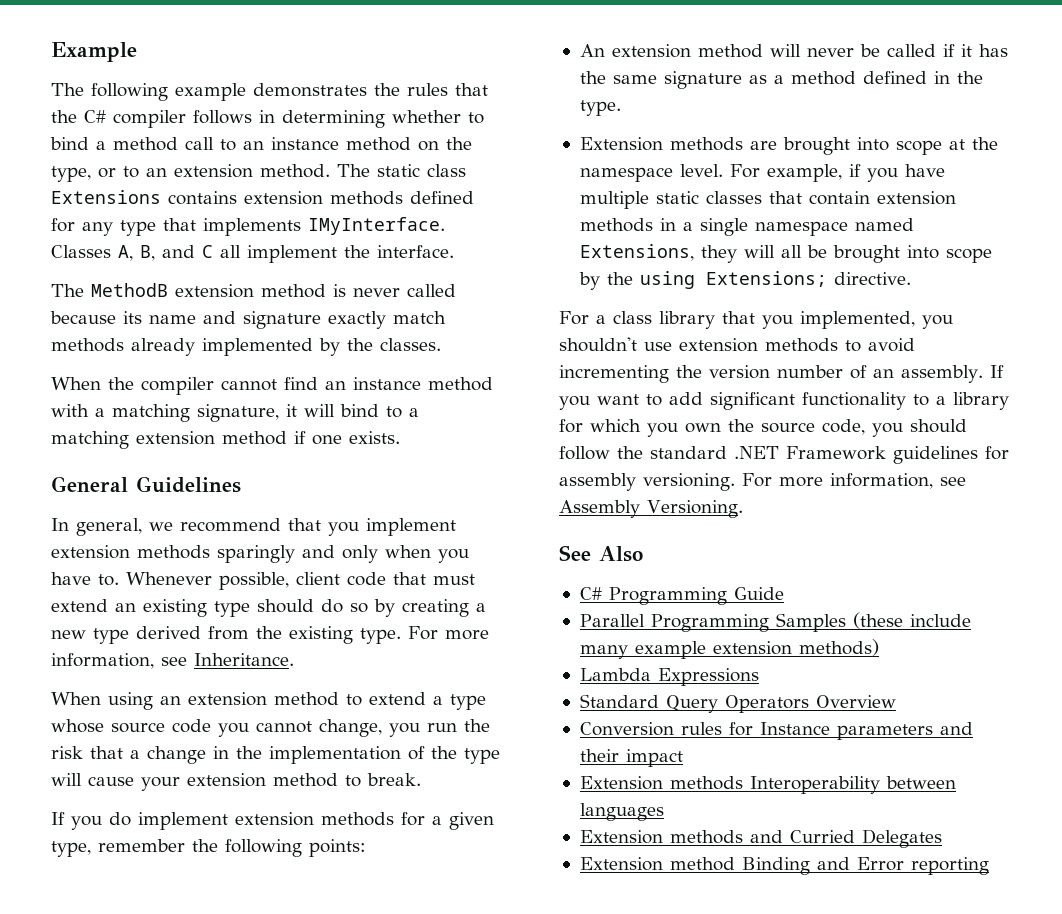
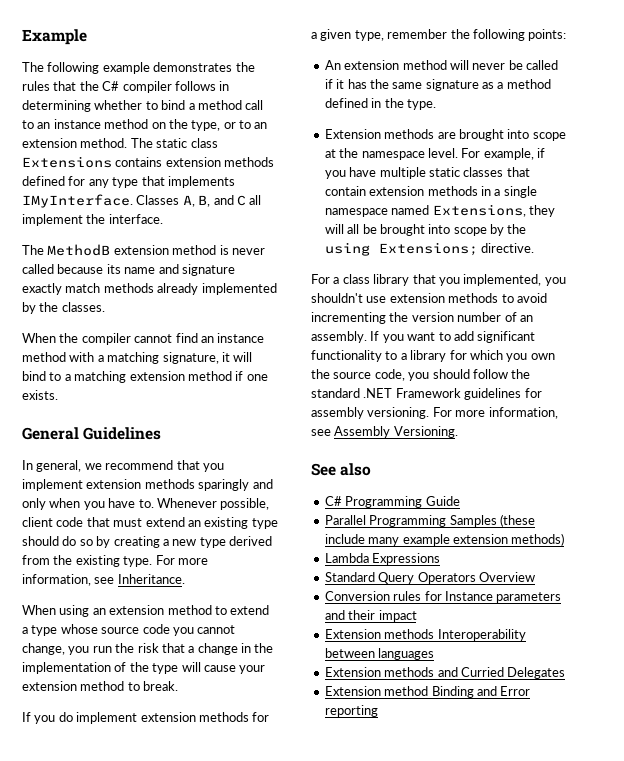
- See Also
+ See also

